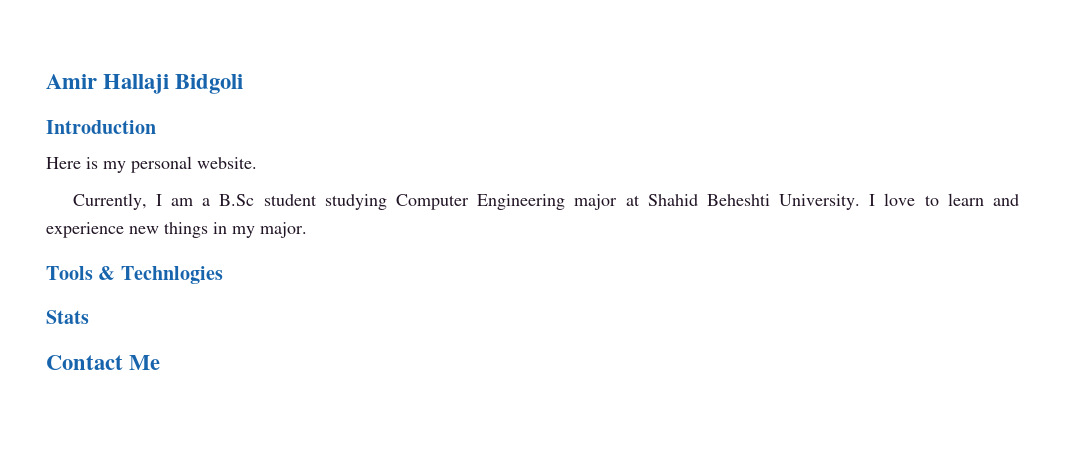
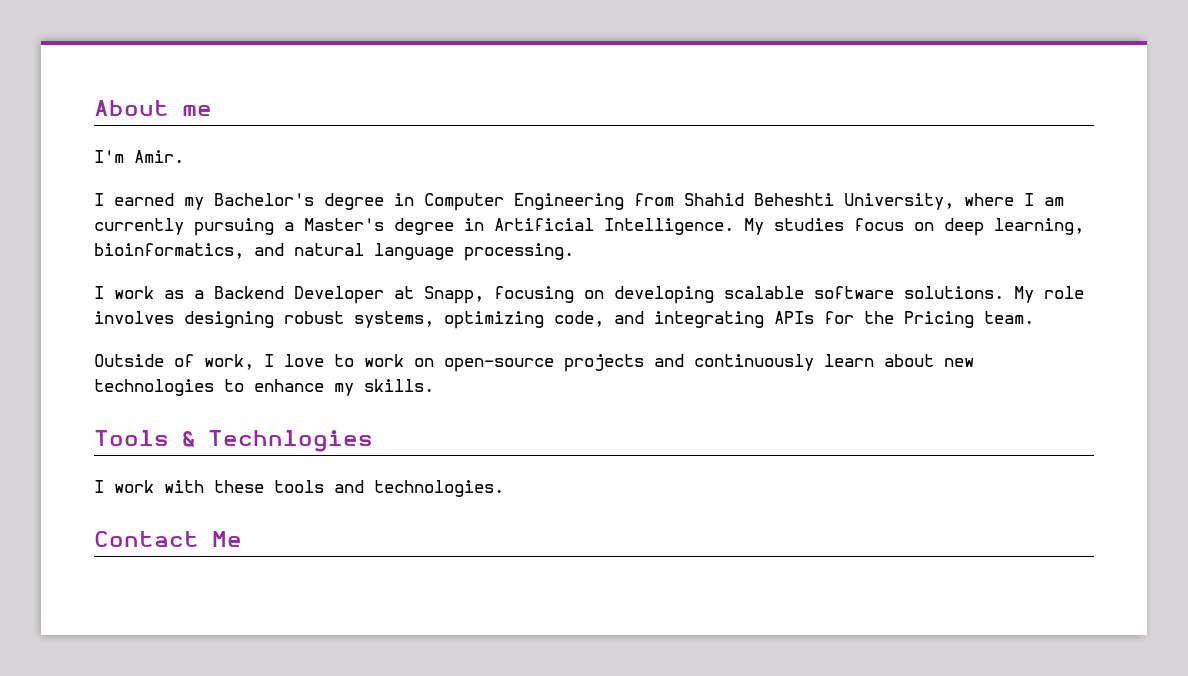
- Amir Hallaji Bidgoli
- Introduction
- Here is my personal website.
- Currently, I am a B.Sc student studying Computer Engineering major at Shahid Beheshti University. I love to learn and experience new things in my major.
+ About me
+ I'm Amir.
+ I earned my Bachelor's degree in Computer Engineering from Shahid Beheshti University, where I am currently pursuing a Master's degree in Artificial Intelligence. My studies focus on deep learning, bioinformatics, and natural language processing.
+ I work as a Backend Developer at Snapp, focusing on developing scalable software solutions. My role involves designing robust systems, optimizing code, and integrating APIs for the Pricing team.
+ Outside of work, I love to work on open-source projects and continuously learn about new technologies to enhance my skills.
  Tools & Technlogies
- Stats
+ I work with these tools and technologies.

